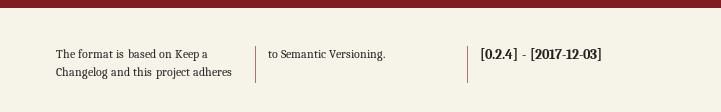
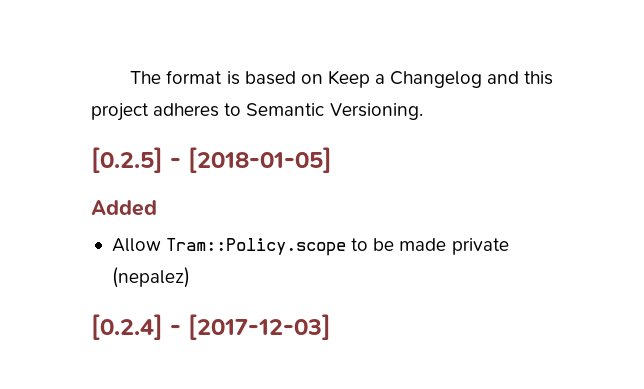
+ [0.2.5] - [2018-01-05]
+ Added
+ Allow Tram::Policy.scope to be made private (nepalez)

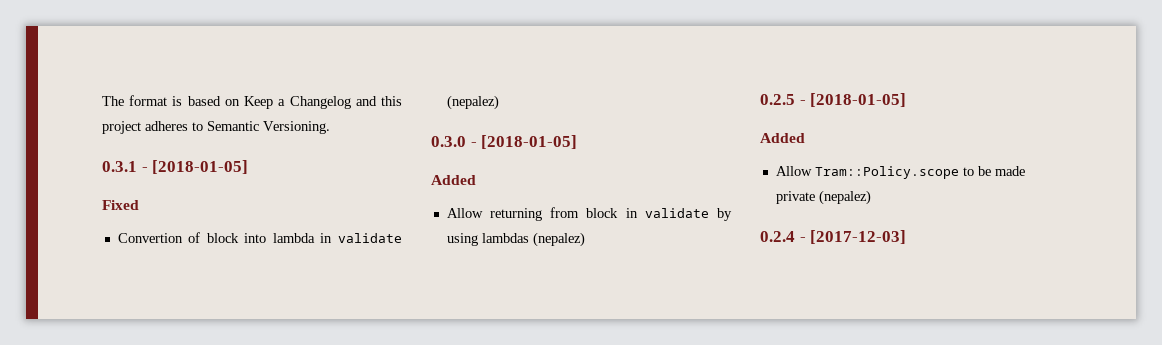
- [0.2.5] - [2018-01-05]
+ 0.3.1 - [2018-01-05]
+ Fixed
+ Convertion of block into lambda in validate (nepalez)
+ 0.3.0 - [2018-01-05]
+ Added
+ Allow returning from block in validate by using lambdas (nepalez)
+ 0.2.5 - [2018-01-05]
- [0.2.4] - [2017-12-03]
+ 0.2.4 - [2017-12-03]

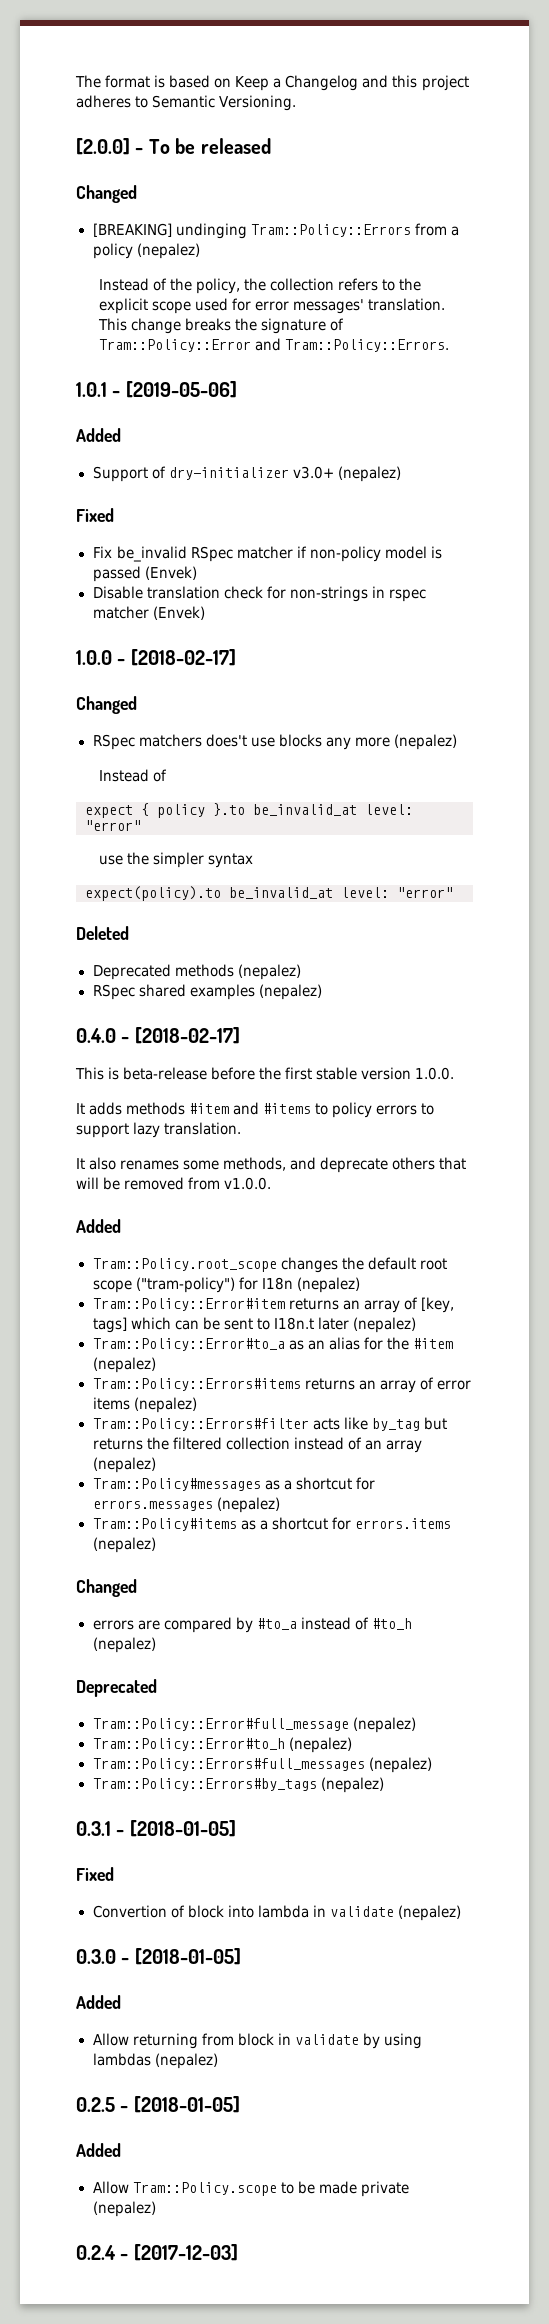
+ [2.0.0] - To be released
+ Changed
+ [BREAKING] undinging Tram::Policy::Errors from a policy (nepalez)
+ Instead of the policy, the collection refers to the explicit scope used for error messages' translation. This change breaks the signature of Tram::Policy::Error and Tram::Policy::Errors.
+ 1.0.1 - [2019-05-06]
+ Added
+ Support of dry-initializer v3.0+ (nepalez)
+ Fixed
+ Fix be_invalid RSpec matcher if non-policy model is passed (Envek)
+ Disable translation check for non-strings in rspec matcher (Envek)
+ 1.0.0 - [2018-02-17]
+ Changed
+ RSpec matchers does't use blocks any more (nepalez)
+ Instead of
+ expect { policy }.to be_invalid_at level: "error"
+ use the simpler syntax
+ expect(policy).to be_invalid_at level: "error"
+ Deleted
+ Deprecated methods (nepalez)
+ RSpec shared examples (nepalez)
+ 0.4.0 - [2018-02-17]
+ This is beta-release before the first stable version 1.0.0.
+ It adds methods #item and #items to policy errors to support lazy translation.
+ It also renames some methods, and deprecate others that will be removed from v1.0.0.
+ Added
+ Tram::Policy.root_scope changes the default root scope ("tram-policy") for I18n (nepalez)
+ Tram::Policy::Error#item returns an array of [key, tags] which can be sent to I18n.t later (nepalez)
+ Tram::Policy::Error#to_a as an alias for the #item (nepalez)
+ Tram::Policy::Errors#items returns an array of error items (nepalez)
+ Tram::Policy::Errors#filter acts like by_tag but returns the filtered collection instead of an array (nepalez)
+ Tram::Policy#messages as a shortcut for errors.messages (nepalez)
+ Tram::Policy#items as a shortcut for errors.items (nepalez)
+ Changed
+ errors are compared by #to_a instead of #to_h (nepalez)
+ Deprecated
+ Tram::Policy::Error#full_message (nepalez)
+ Tram::Policy::Error#to_h (nepalez)
+ Tram::Policy::Errors#full_messages (nepalez)
+ Tram::Policy::Errors#by_tags (nepalez)

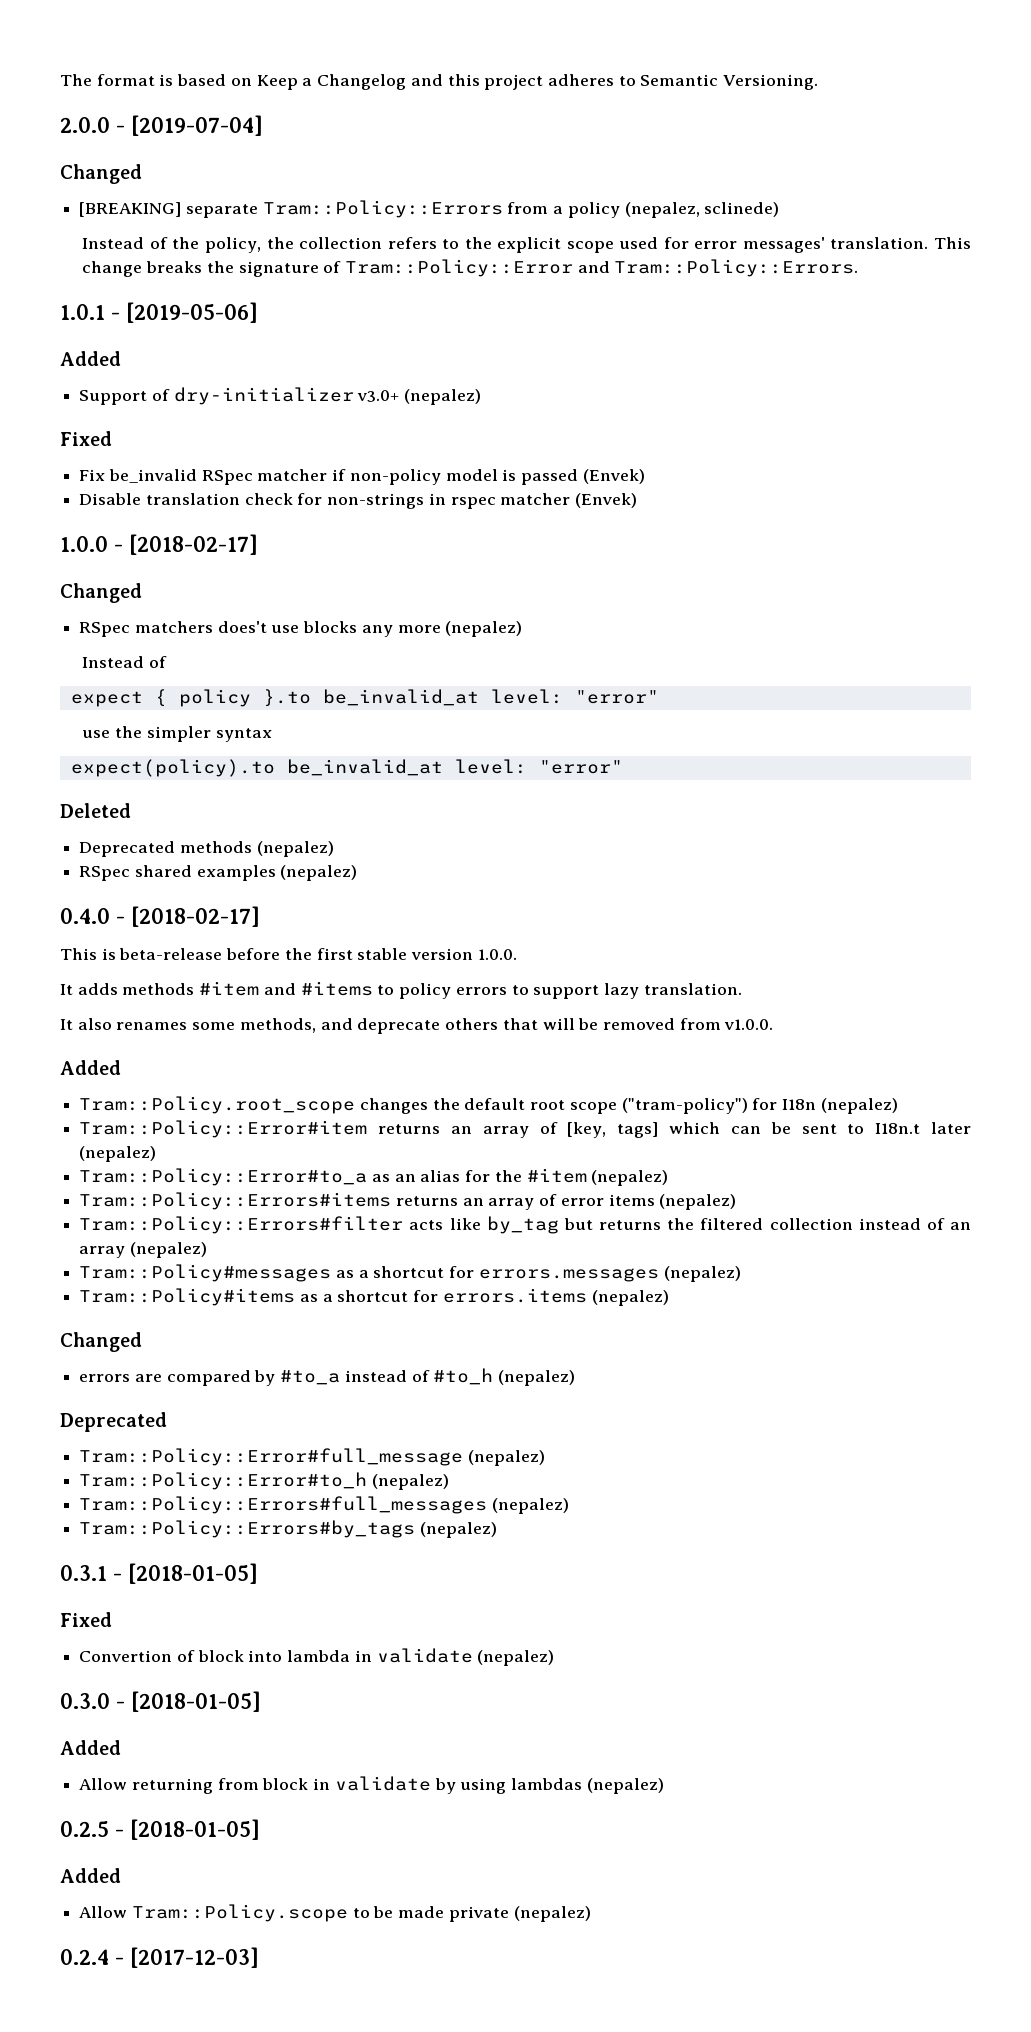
- [2.0.0] - To be released
+ 2.0.0 - [2019-07-04]
- [BREAKING] undinging Tram::Policy::Errors from a policy (nepalez)
+ [BREAKING] separate Tram::Policy::Errors from a policy (nepalez, sclinede)

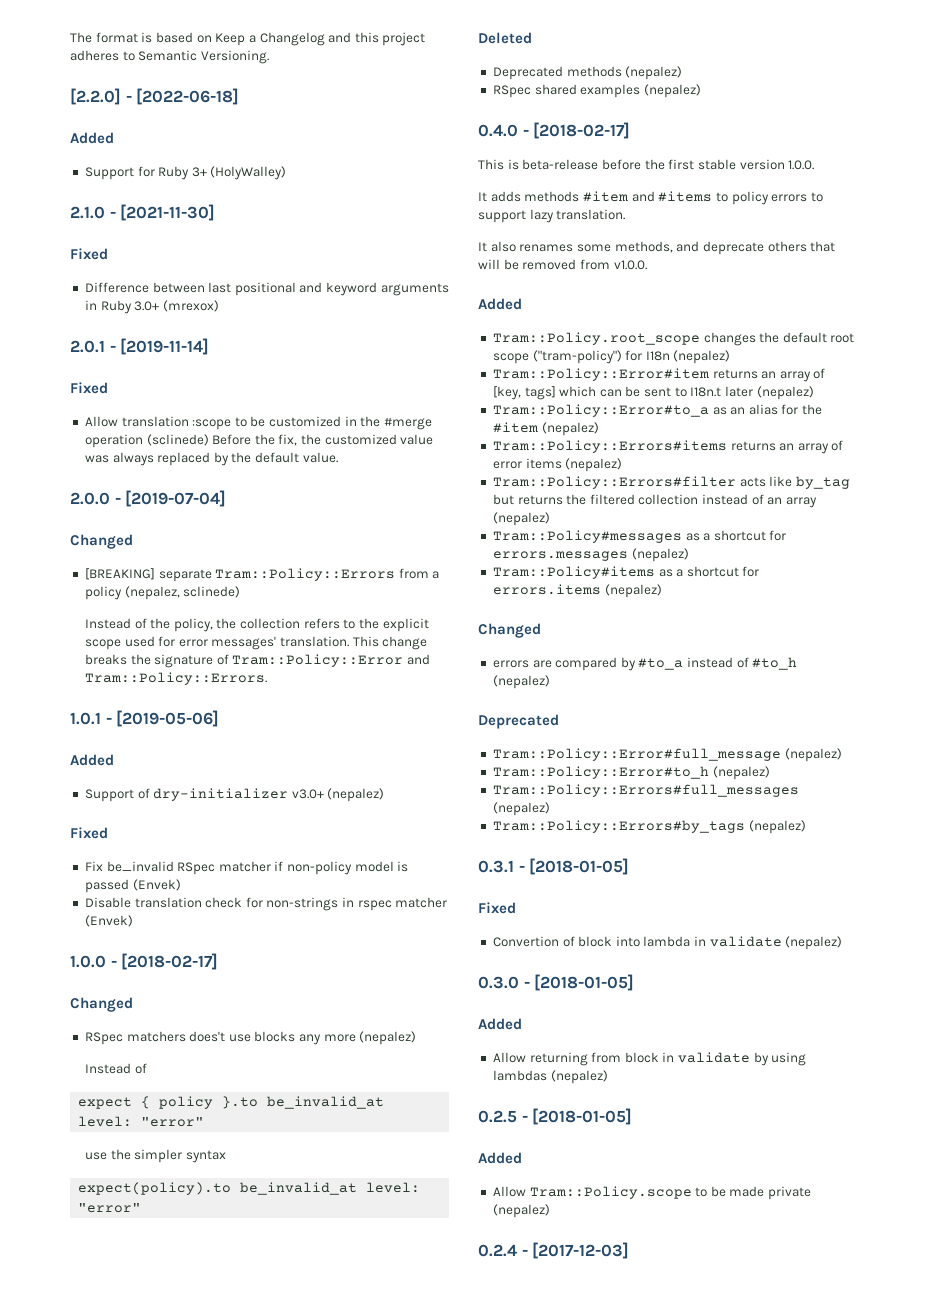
+ [2.2.0] - [2022-06-18]
+ Added
+ Support for Ruby 3+ (HolyWalley)
+ 2.1.0 - [2021-11-30]
+ Fixed
+ Difference between last positional and keyword arguments in Ruby 3.0+ (mrexox)
+ 2.0.1 - [2019-11-14]
+ Fixed
+ Allow translation :scope to be customized in the #merge operation (sclinede) Before the fix, the customized value was always replaced by the default value.

